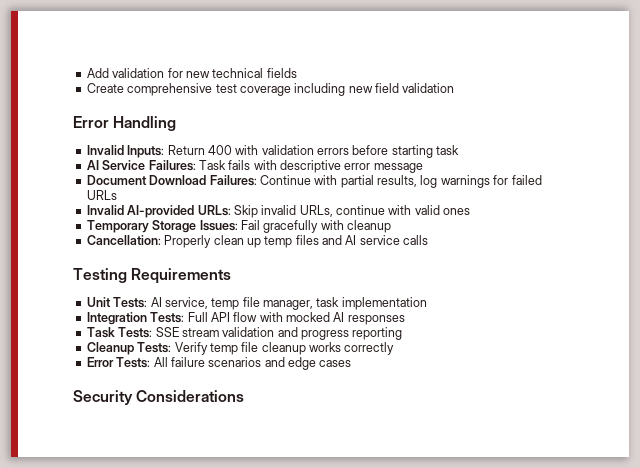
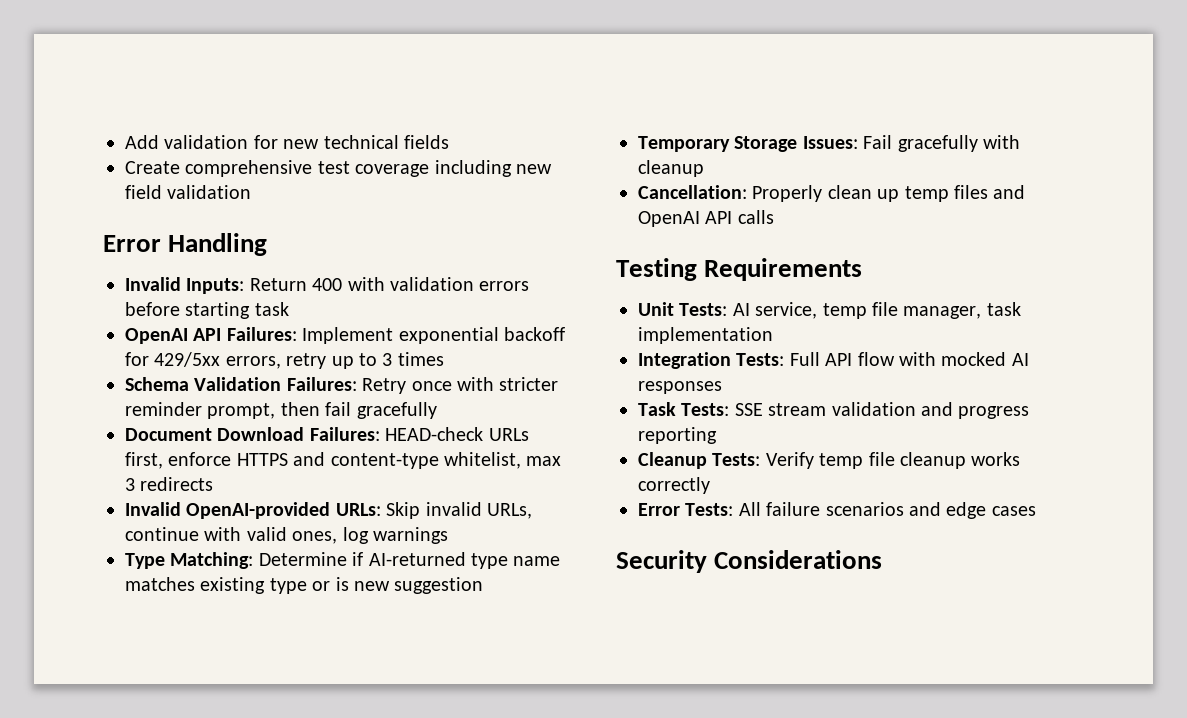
- AI Service Failures: Task fails with descriptive error message
- Document Download Failures: Continue with partial results, log warnings for failed URLs
- Invalid AI-provided URLs: Skip invalid URLs, continue with valid ones
+ OpenAI API Failures: Implement exponential backoff for 429/5xx errors, retry up to 3 times
+ Schema Validation Failures: Retry once with stricter reminder prompt, then fail gracefully
+ Document Download Failures: HEAD-check URLs first, enforce HTTPS and content-type whitelist, max 3 redirects
+ Invalid OpenAI-provided URLs: Skip invalid URLs, continue with valid ones, log warnings
+ Type Matching: Determine if AI-returned type name matches existing type or is new suggestion
- Cancellation: Properly clean up temp files and AI service calls
+ Cancellation: Properly clean up temp files and OpenAI API calls

